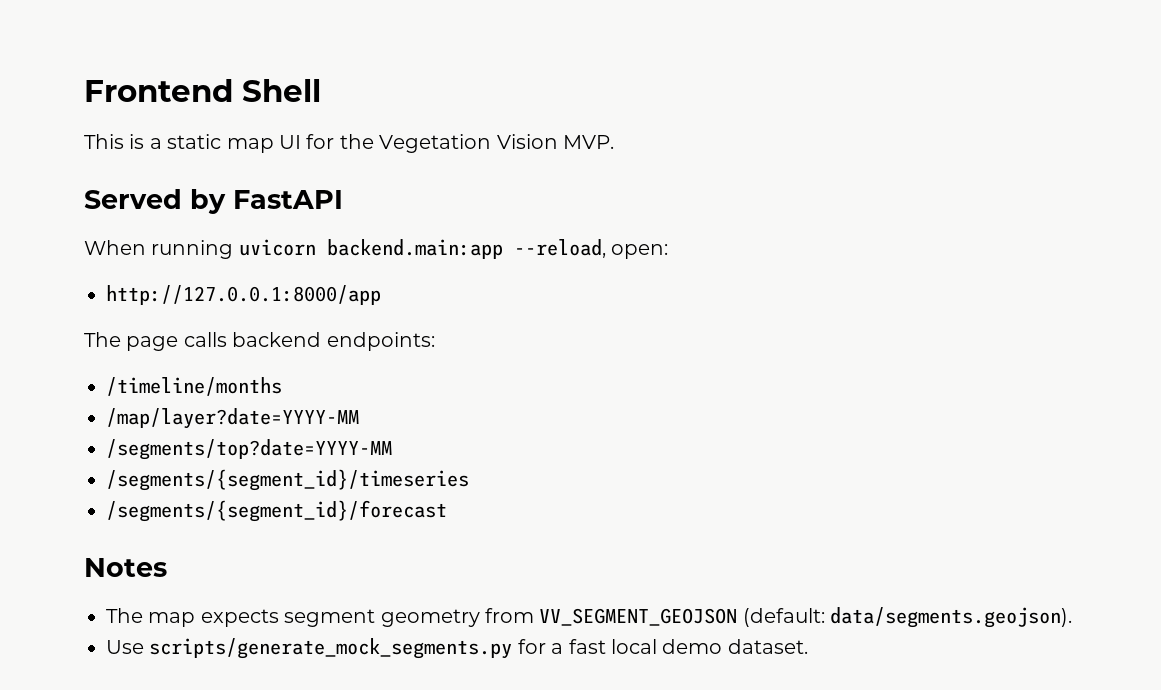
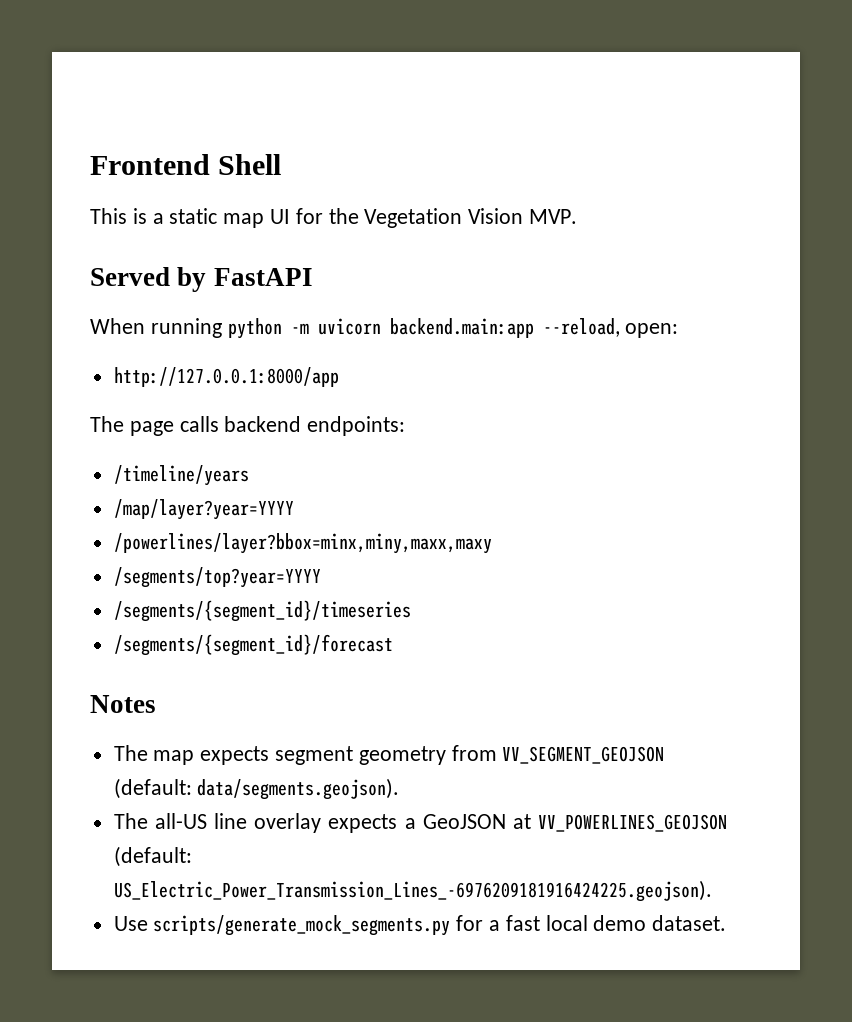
- When running uvicorn backend.main:app --reload, open:
+ When running python -m uvicorn backend.main:app --reload, open:
- /timeline/months
- /map/layer?date=YYYY-MM
- /segments/top?date=YYYY-MM
+ /timeline/years
+ /map/layer?year=YYYY
+ /powerlines/layer?bbox=minx,miny,maxx,maxy
+ /segments/top?year=YYYY
+ The all-US line overlay expects a GeoJSON at VV_POWERLINES_GEOJSON (default: US_Electric_Power_Transmission_Lines_-6976209181916424225.geojson).

